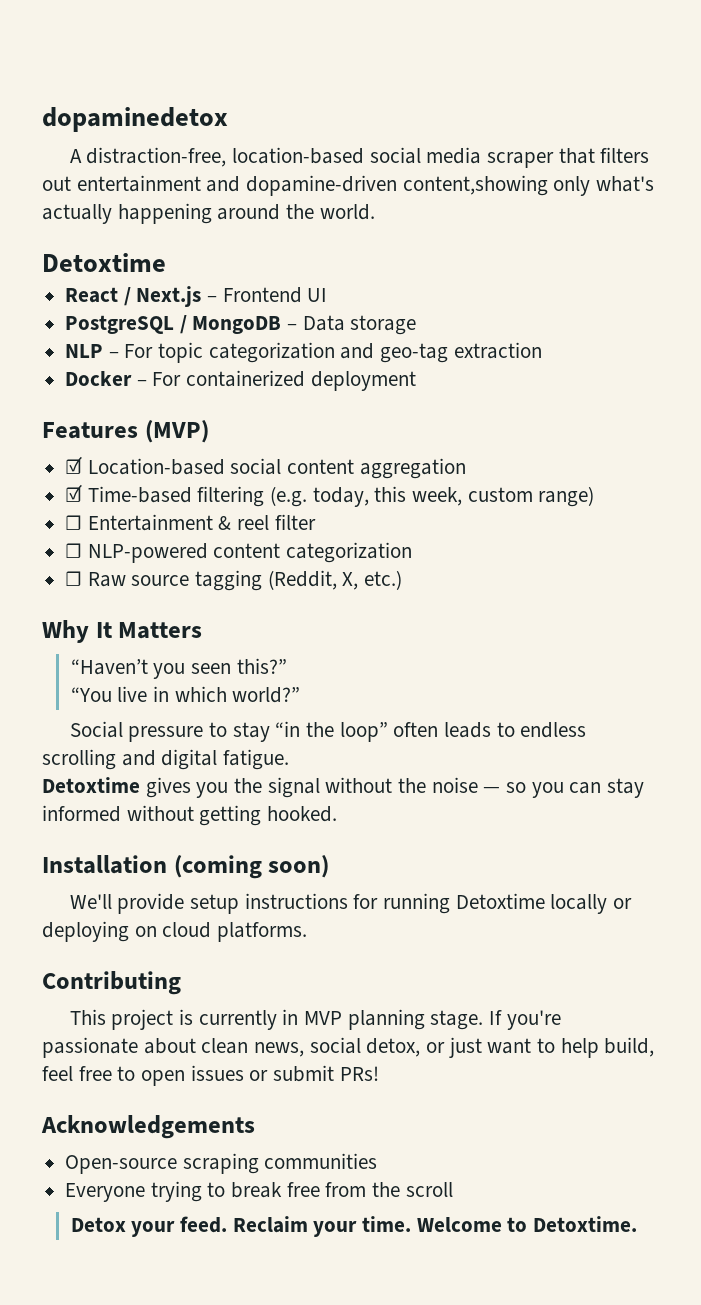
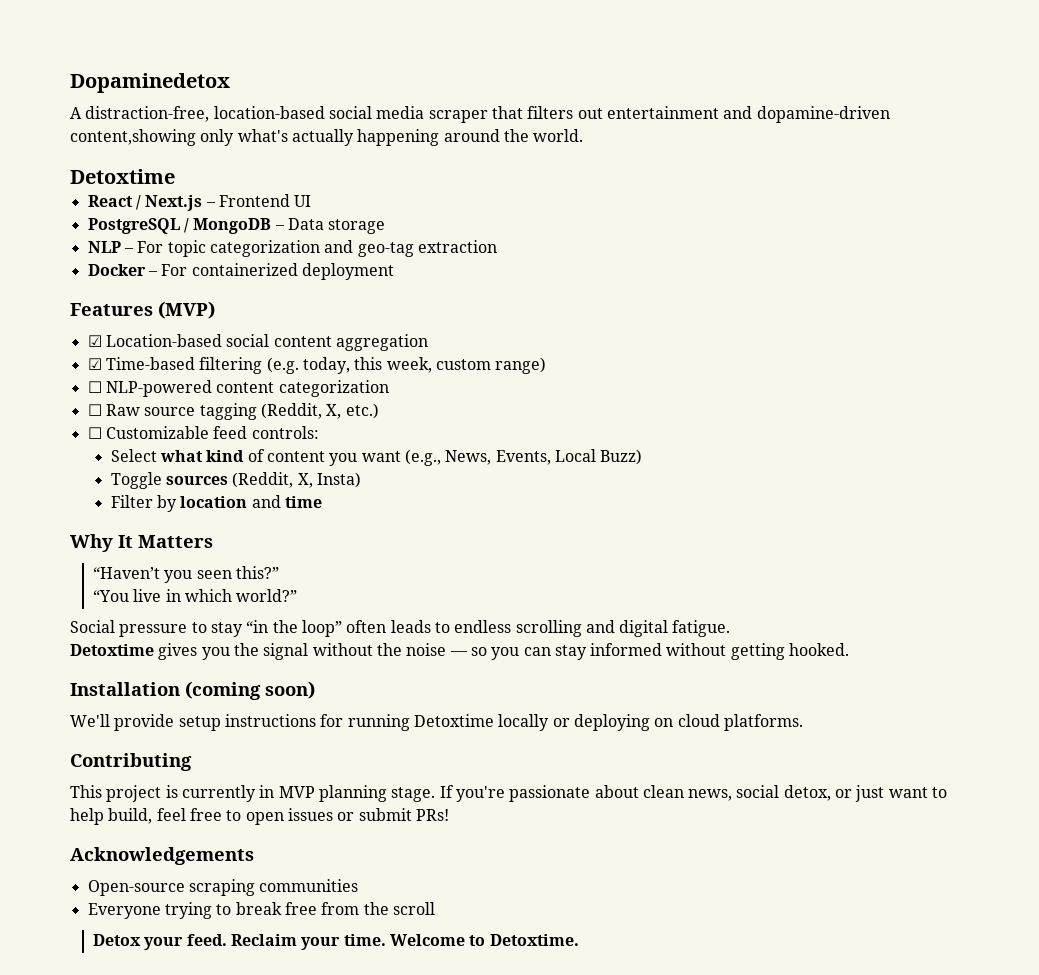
- dopaminedetox
+ Dopaminedetox
- ☐ Entertainment & reel filter
+ ☐ Customizable feed controls:
+ Select what kind of content you want (e.g., News, Events, Local Buzz)
+ Toggle sources (Reddit, X, Insta)
+ Filter by location and time

